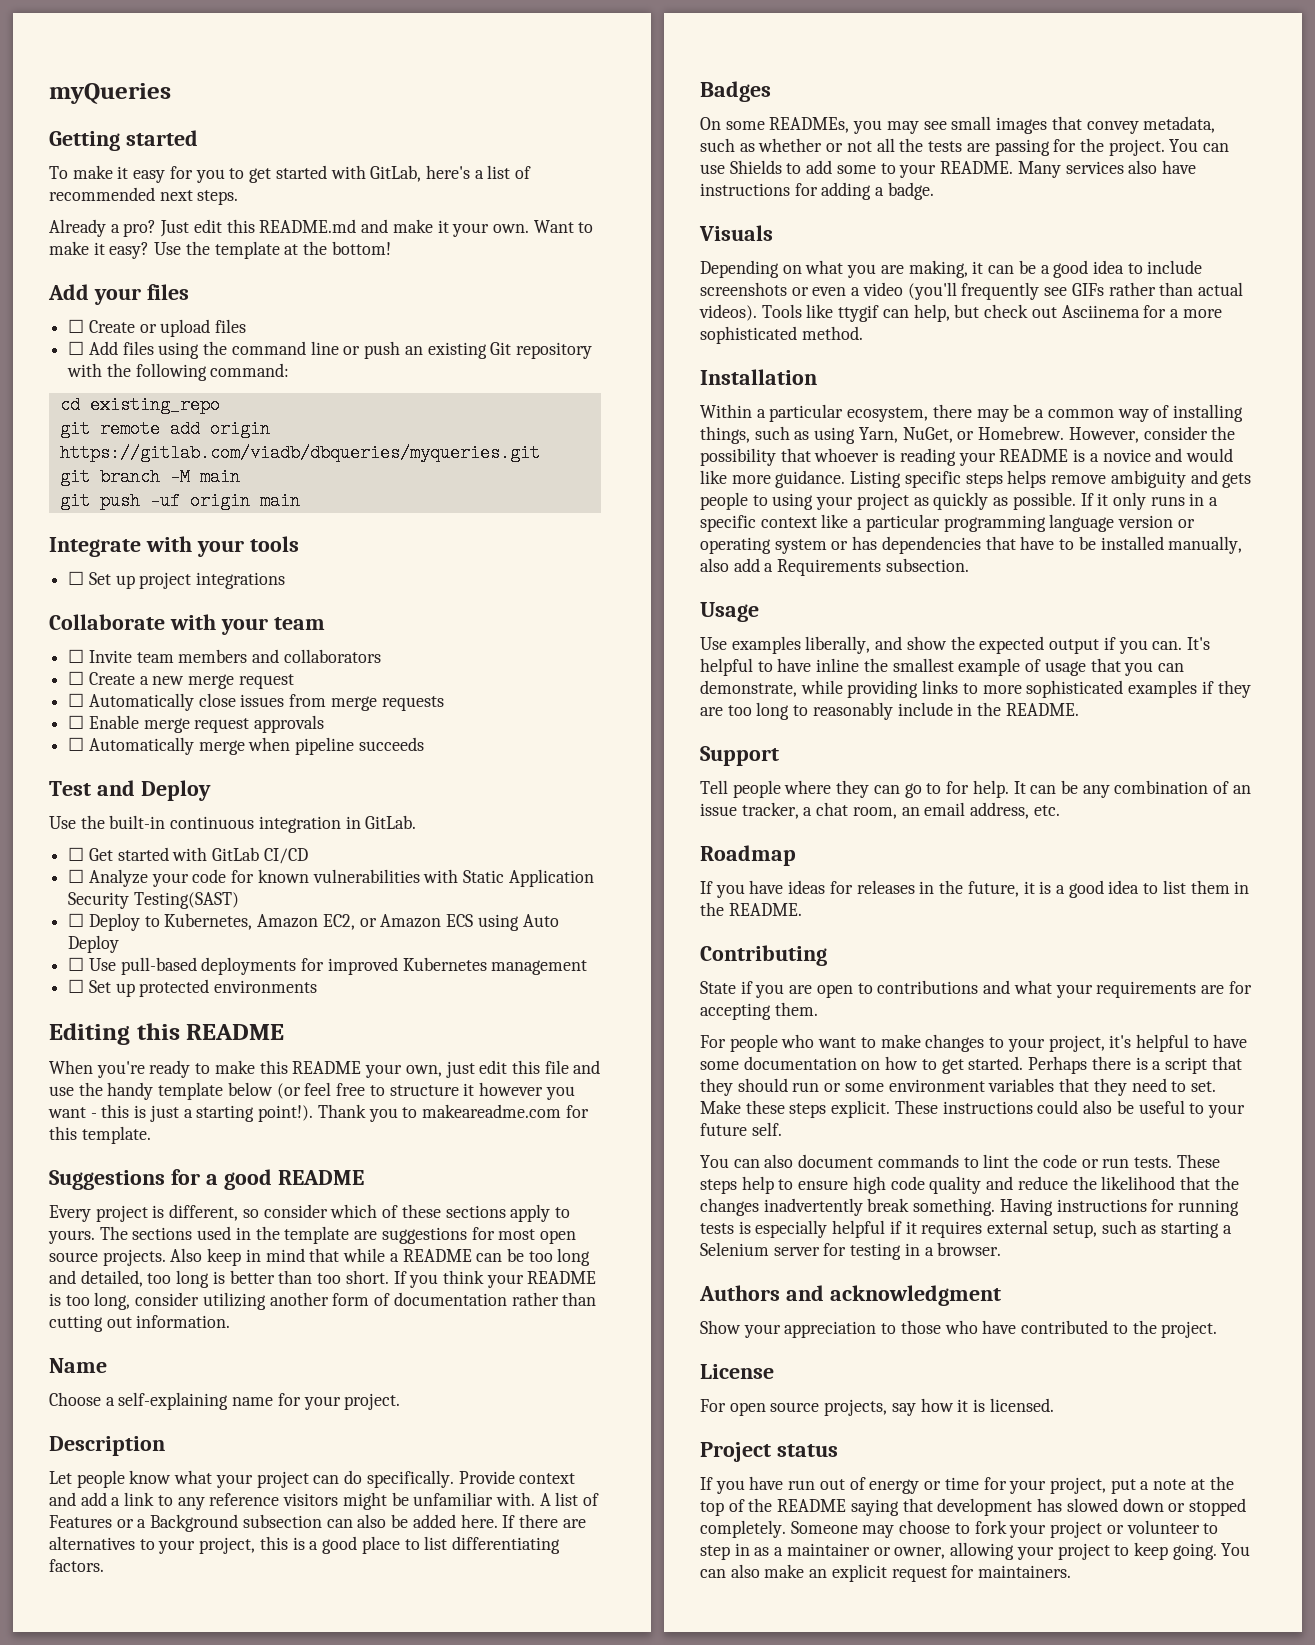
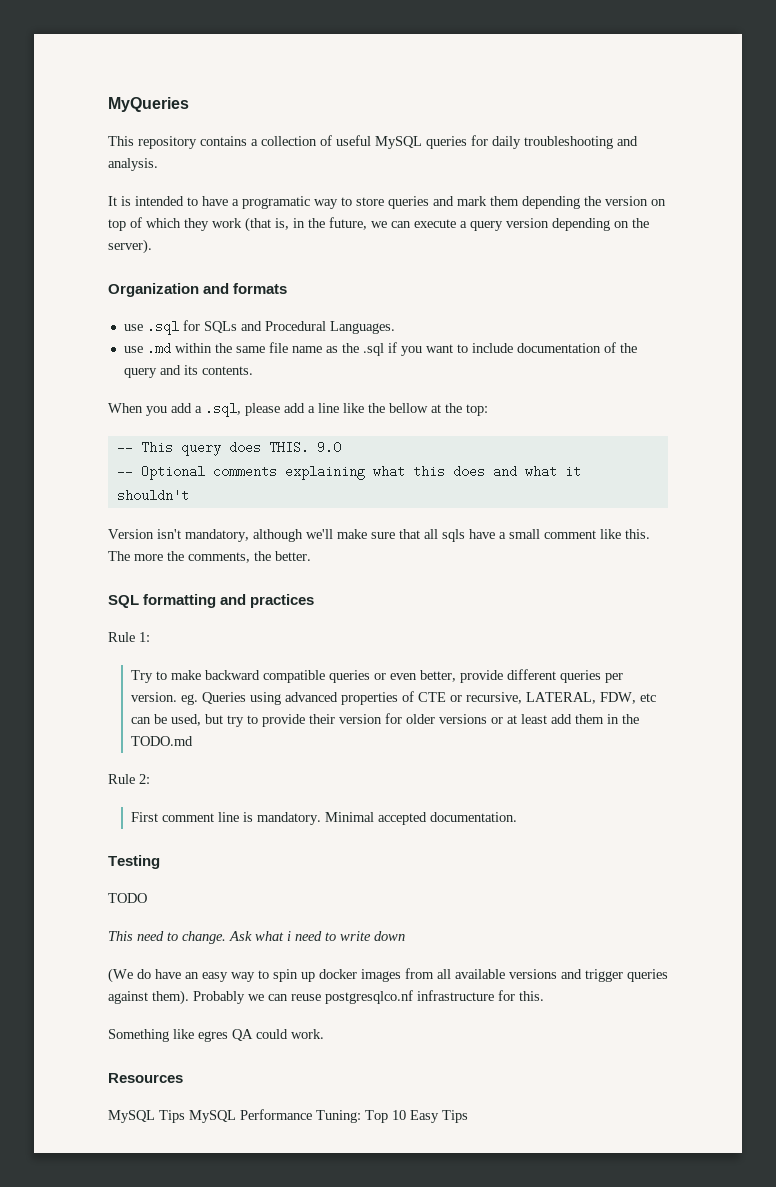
- myQueries
- Getting started
- To make it easy for you to get started with GitLab, here's a list of recommended next steps.
- Already a pro? Just edit this README.md and make it your own. Want to make it easy? Use the template at the bottom!
- Add your files
- ☐ Create or upload files
- ☐ Add files using the command line or push an existing Git repository with the following command:
- cd existing_repo
- git remote add origin https://gitlab.com/viadb/dbqueries/myqueries.git
- git branch -M main
- git push -uf origin main
- Integrate with your tools
- ☐ Set up project integrations
- Collaborate with your team
- ☐ Invite team members and collaborators
- ☐ Create a new merge request
- ☐ Automatically close issues from merge requests
- ☐ Enable merge request approvals
- ☐ Automatically merge when pipeline succeeds
- Test and Deploy
- Use the built-in continuous integration in GitLab.
- ☐ Get started with GitLab CI/CD
- ☐ Analyze your code for known vulnerabilities with Static Application Security Testing(SAST)
- ☐ Deploy to Kubernetes, Amazon EC2, or Amazon ECS using Auto Deploy
- ☐ Use pull-based deployments for improved Kubernetes management
- ☐ Set up protected environments
- Editing this README
- When you're ready to make this README your own, just edit this file and use the handy template below (or feel free to structure it however you want - this is just a starting point!). Thank you to makeareadme.com for this template.
- Suggestions for a good README
- Every project is different, so consider which of these sections apply to yours. The sections used in the template are suggestions for most open source projects. Also keep in mind that while a README can be too long and detailed, too long is better than too short. If you think your README is too long, consider utilizing another form of documentation rather than cutting out information.
- Name
- Choose a self-explaining name for your project.
- Description
- Let people know what your project can do specifically. Provide context and add a link to any reference visitors might be unfamiliar with. A list of Features or a Background subsection can also be added here. If there are alternatives to your project, this is a good place to list differentiating factors.
- Badges
- On some READMEs, you may see small images that convey metadata, such as whether or not all the tests are passing for the project. You can use Shields to add some to your README. Many services also have instructions for adding a badge.
- Visuals
- Depending on what you are making, it can be a good idea to include screenshots or even a video (you'll frequently see GIFs rather than actual videos). Tools like ttygif can help, but check out Asciinema for a more sophisticated method.
- Installation
- Within a particular ecosystem, there may be a common way of installing things, such as using Yarn, NuGet, or Homebrew. However, consider the possibility that whoever is reading your README is a novice and would like more guidance. Listing specific steps helps remove ambiguity and gets people to using your project as quickly as possible. If it only runs in a specific context like a particular programming language version or operating system or has dependencies that have to be installed manually, also add a Requirements subsection.
- Usage
- Use examples liberally, and show the expected output if you can. It's helpful to have inline the smallest example of usage that you can demonstrate, while providing links to more sophisticated examples if they are too long to reasonably include in the README.
- Support
- Tell people where they can go to for help. It can be any combination of an issue tracker, a chat room, an email address, etc.
- Roadmap
- If you have ideas for releases in the future, it is a good idea to list them in the README.
- Contributing
- State if you are open to contributions and what your requirements are for accepting them.
- For people who want to make changes to your project, it's helpful to have some documentation on how to get started. Perhaps there is a script that they should run or some environment variables that they need to set. Make these steps explicit. These instructions could also be useful to your future self.
- You can also document commands to lint the code or run tests. These steps help to ensure high code quality and reduce the likelihood that the changes inadvertently break something. Having instructions for running tests is especially helpful if it requires external setup, such as starting a Selenium server for testing in a browser.
- Authors and acknowledgment
- Show your appreciation to those who have contributed to the project.
- License
- For open source projects, say how it is licensed.
- Project status
- If you have run out of energy or time for your project, put a note at the top of the README saying that development has slowed down or stopped completely. Someone may choose to fork your project or volunteer to step in as a maintainer or owner, allowing your project to keep going. You can also make an explicit request for maintainers.
+ MyQueries
+ This repository contains a collection of useful MySQL queries for daily troubleshooting and analysis.
+ It is intended to have a programatic way to store queries and mark them depending the version on top of which they work (that is, in the future, we can execute a query version depending on the server).
+ Organization and formats
+ use .sql for SQLs and Procedural Languages.
+ use .md within the same file name as the .sql if you want to include documentation of the query and its contents.
+ When you add a .sql, please add a line like the bellow at the top:
+ -- This query does THIS. 9.0
+ -- Optional comments explaining what this does and what it shouldn't
+ Version isn't mandatory, although we'll make sure that all sqls have a small comment like this. The more the comments, the better.
+ SQL formatting and practices
+ Rule 1:
+ Try to make backward compatible queries or even better, provide different queries per version. eg. Queries using advanced properties of CTE or recursive, LATERAL, FDW, etc can be used, but try to provide their version for older versions or at least add them in the TODO.md
+ Rule 2:
+ First comment line is mandatory. Minimal accepted documentation.
+ Testing
+ TODO
+ This need to change. Ask what i need to write down
+ (We do have an easy way to spin up docker images from all available versions and trigger queries against them). Probably we can reuse postgresqlco.nf infrastructure for this.
+ Something like egres QA could work.
+ Resources
+ MySQL Tips MySQL Performance Tuning: Top 10 Easy Tips

